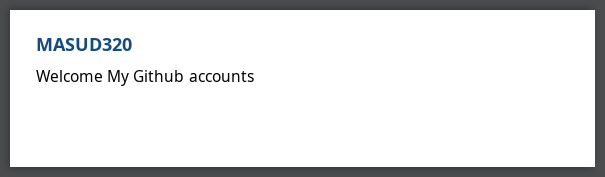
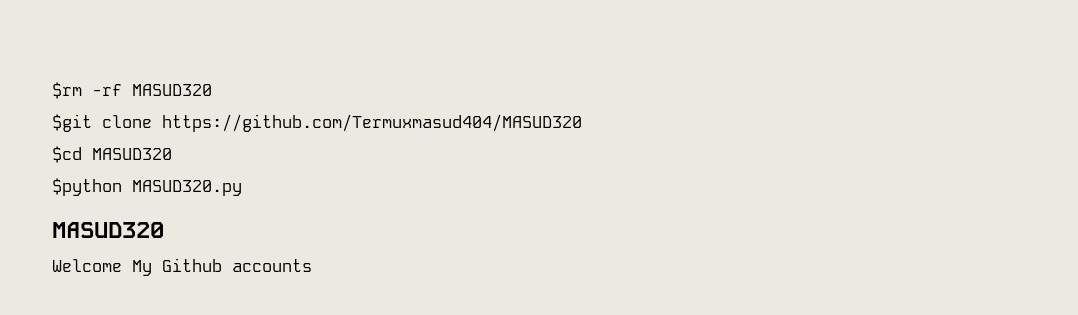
+ $rm -rf MASUD320
+ $git clone https://github.com/Termuxmasud404/MASUD320
+ $cd MASUD320
+ $python MASUD320.py

